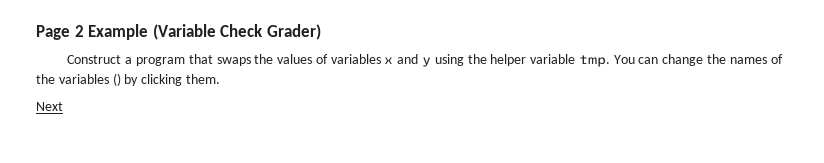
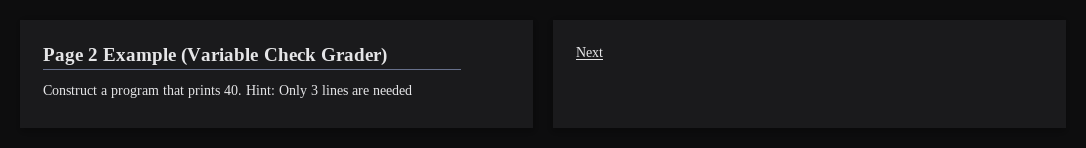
- Construct a program that swaps the values of variables x and y using the helper variable tmp. You can change the names of the variables () by clicking them.
+ Construct a program that prints 40. Hint: Only 3 lines are needed

